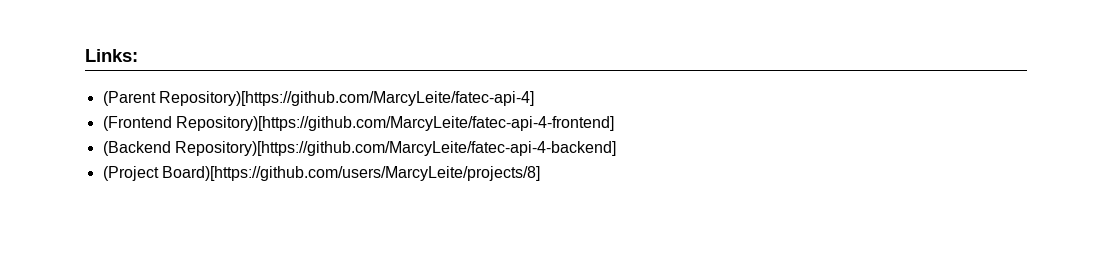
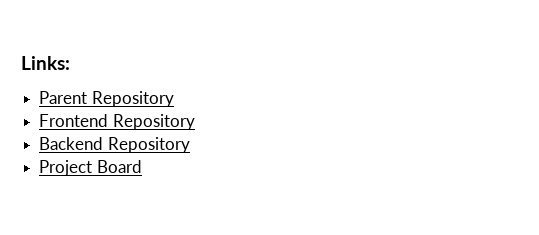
- (Parent Repository)[https://github.com/MarcyLeite/fatec-api-4]
- (Frontend Repository)[https://github.com/MarcyLeite/fatec-api-4-frontend]
- (Backend Repository)[https://github.com/MarcyLeite/fatec-api-4-backend]
- (Project Board)[https://github.com/users/MarcyLeite/projects/8]
+ Parent Repository
+ Frontend Repository
+ Backend Repository
+ Project Board

